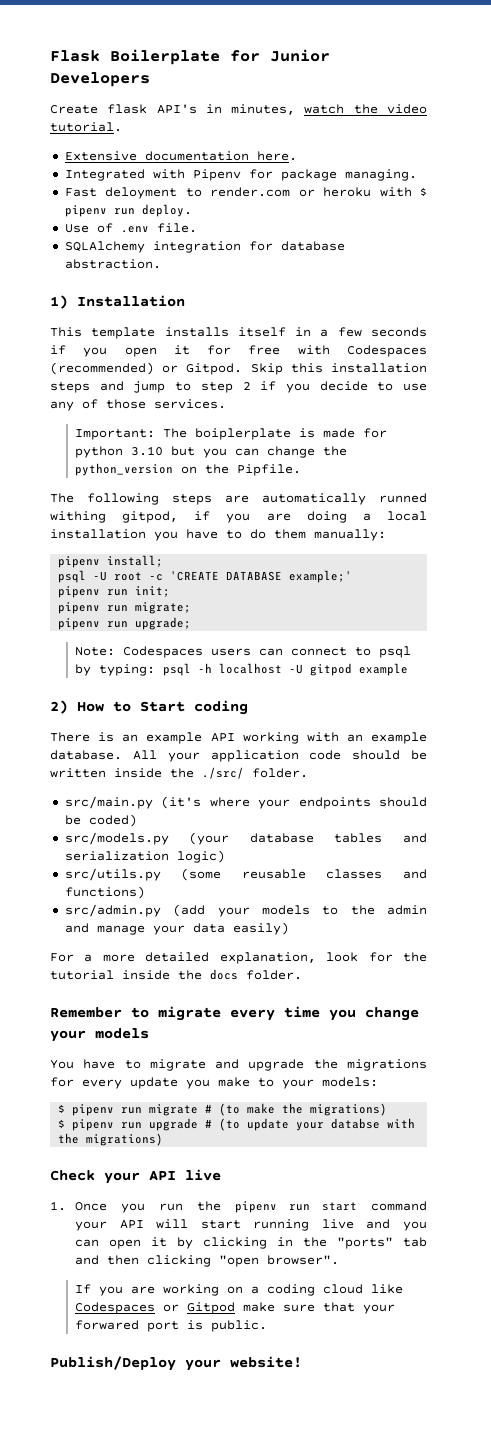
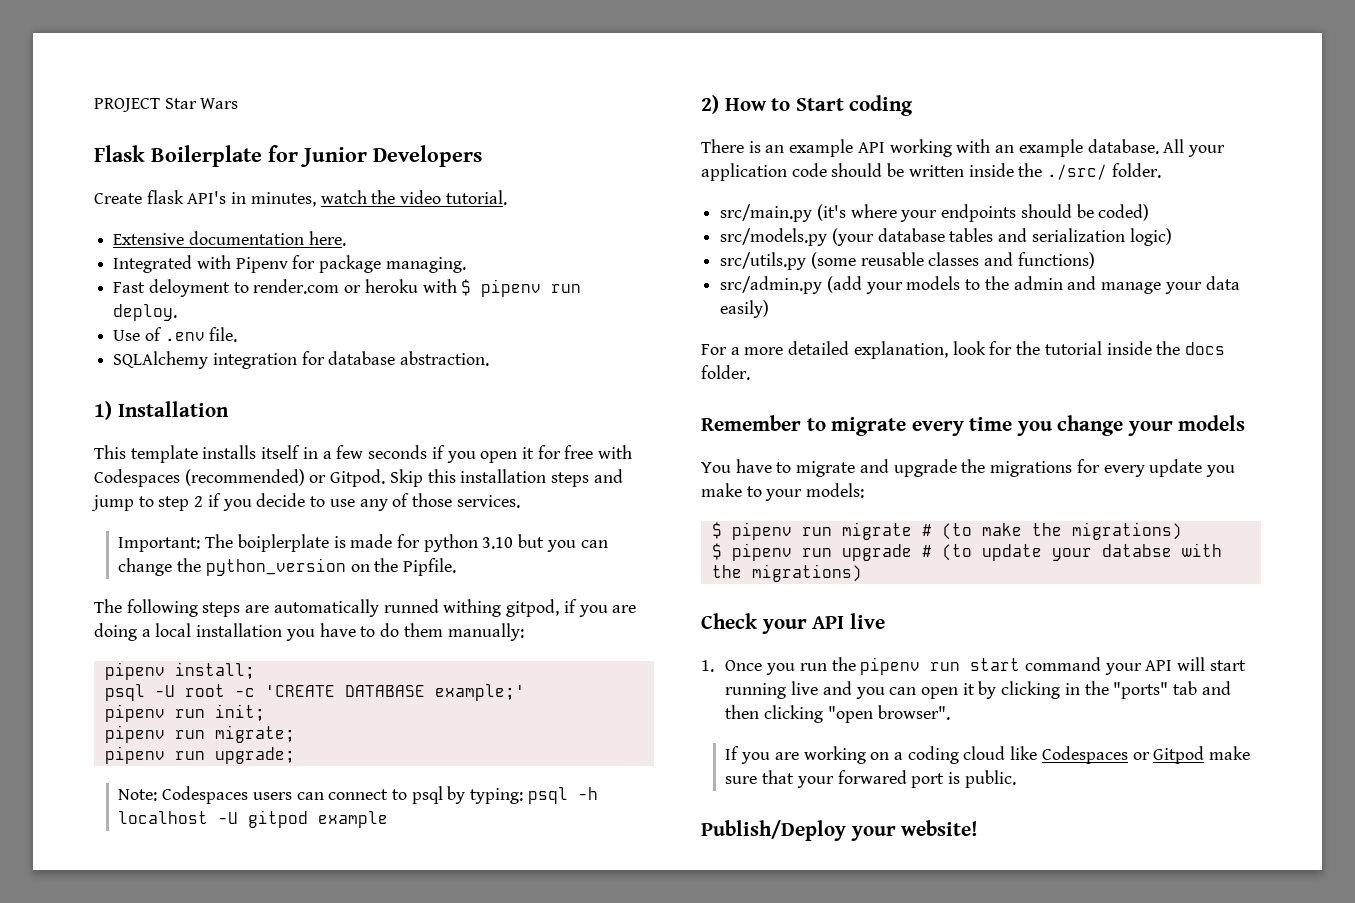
+ PROJECT Star Wars

